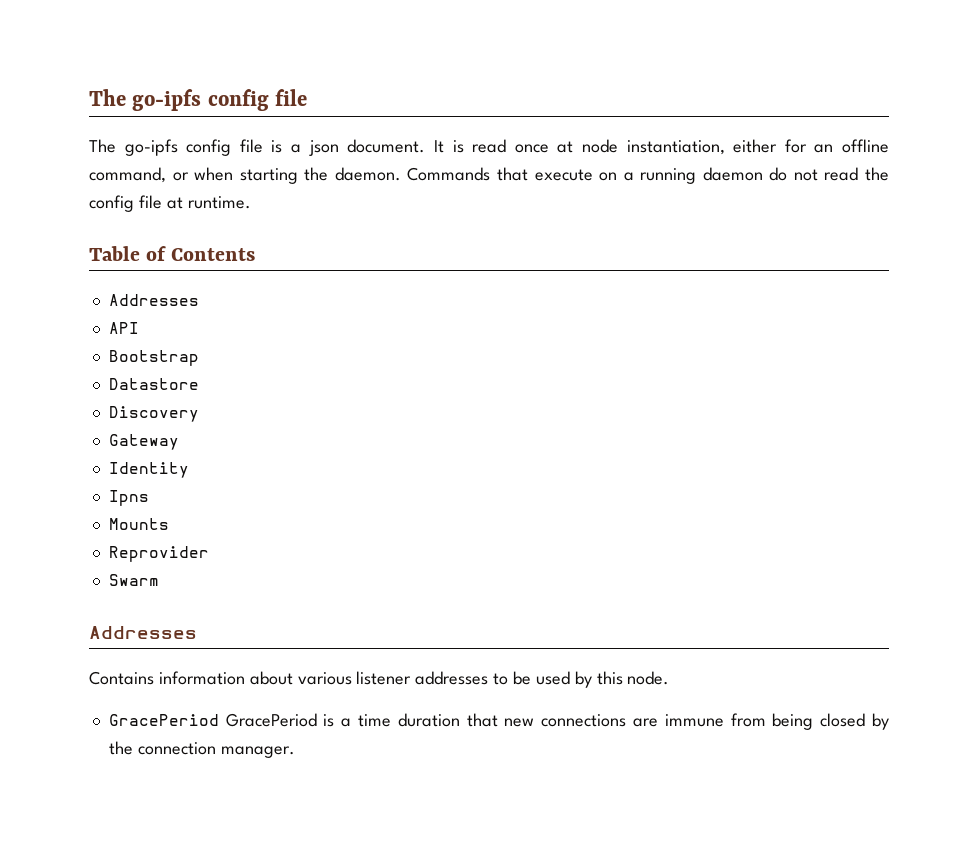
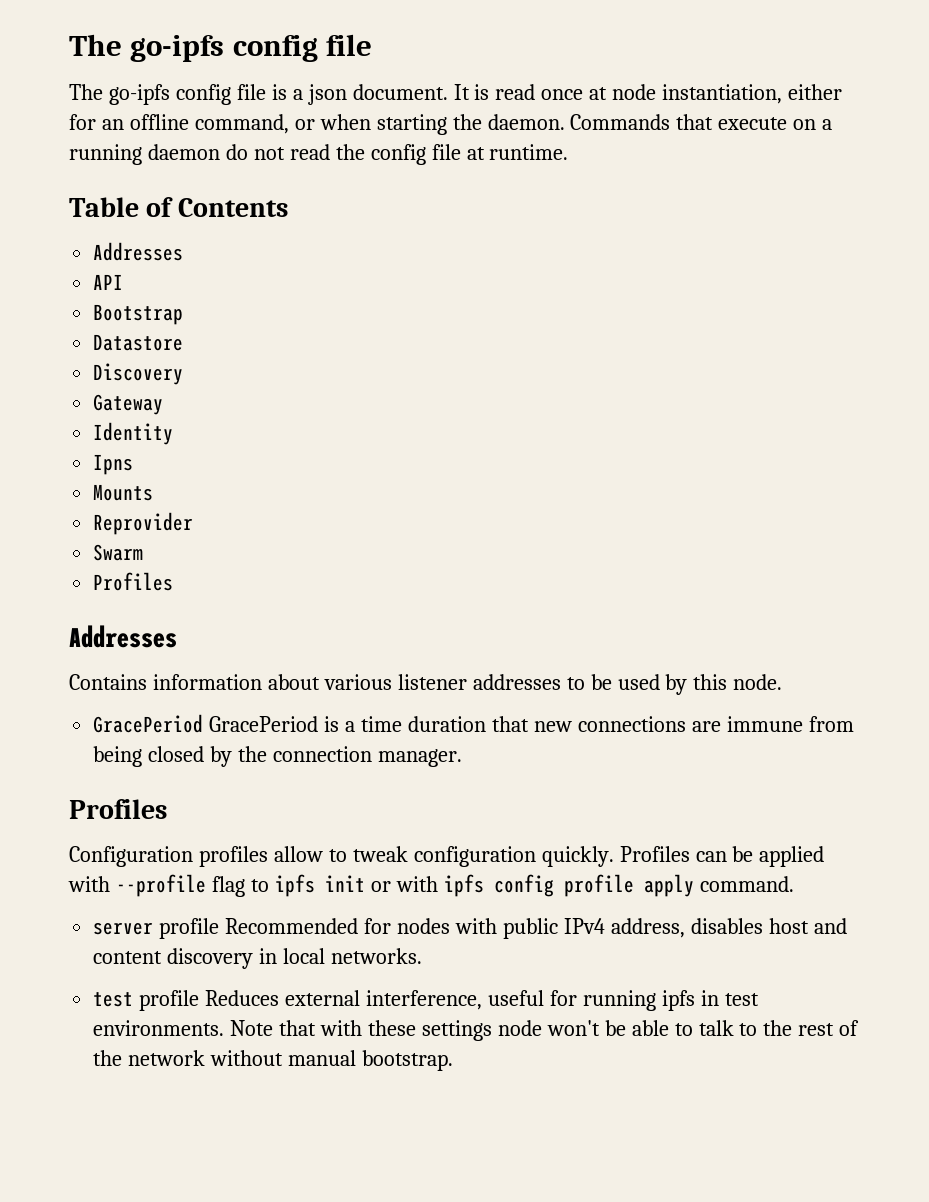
  Swarm
+ Profiles
  GracePeriod GracePeriod is a time duration that new connections are immune from being closed by the connection manager.
+ Profiles
+ Configuration profiles allow to tweak configuration quickly. Profiles can be applied with --profile flag to ipfs init or with ipfs config profile apply command.
+ server profile Recommended for nodes with public IPv4 address, disables host and content discovery in local networks.
+ test profile Reduces external interference, useful for running ipfs in test environments. Note that with these settings node won't be able to talk to the rest of the network without manual bootstrap.

